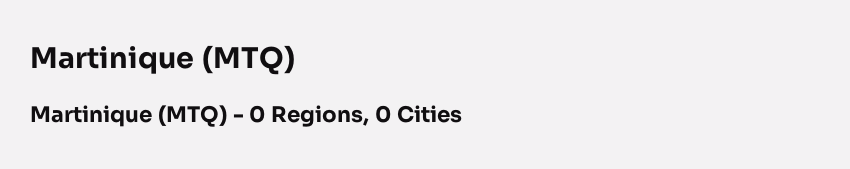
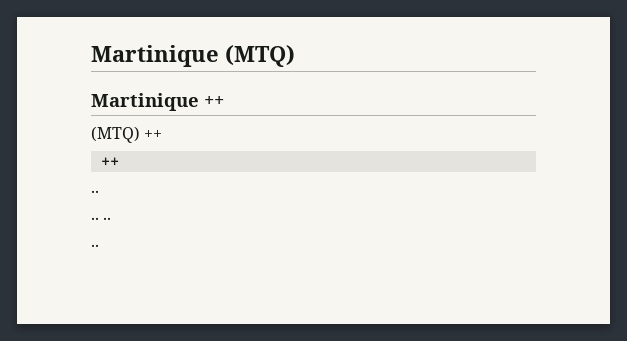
- Martinique (MTQ) - 0 Regions, 0 Cities
+ Martinique ++
+ (MTQ) ++
+ ++
+ ..
+ .. ..
+ ..

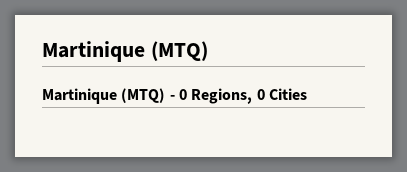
- Martinique ++
- (MTQ) ++
- ++
- ..
- .. ..
- ..
+ Martinique (MTQ) - 0 Regions, 0 Cities

